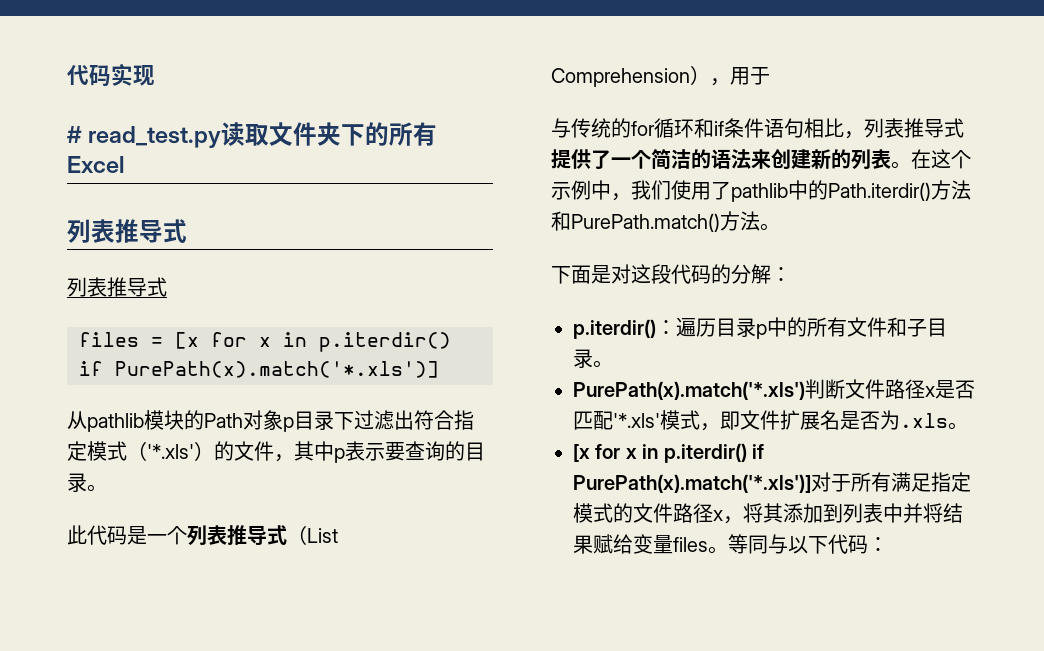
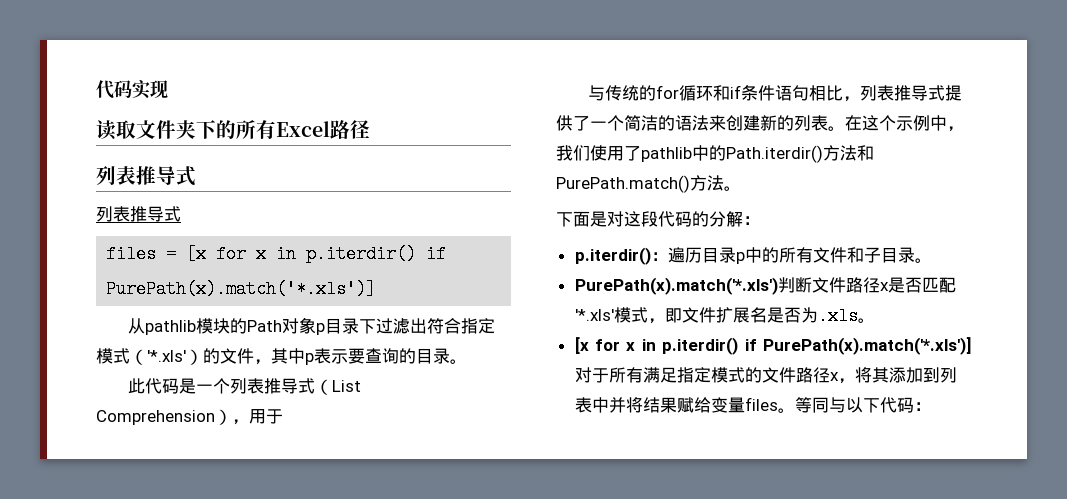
- # read_test.py读取文件夹下的所有Excel
+ 读取文件夹下的所有Excel路径

